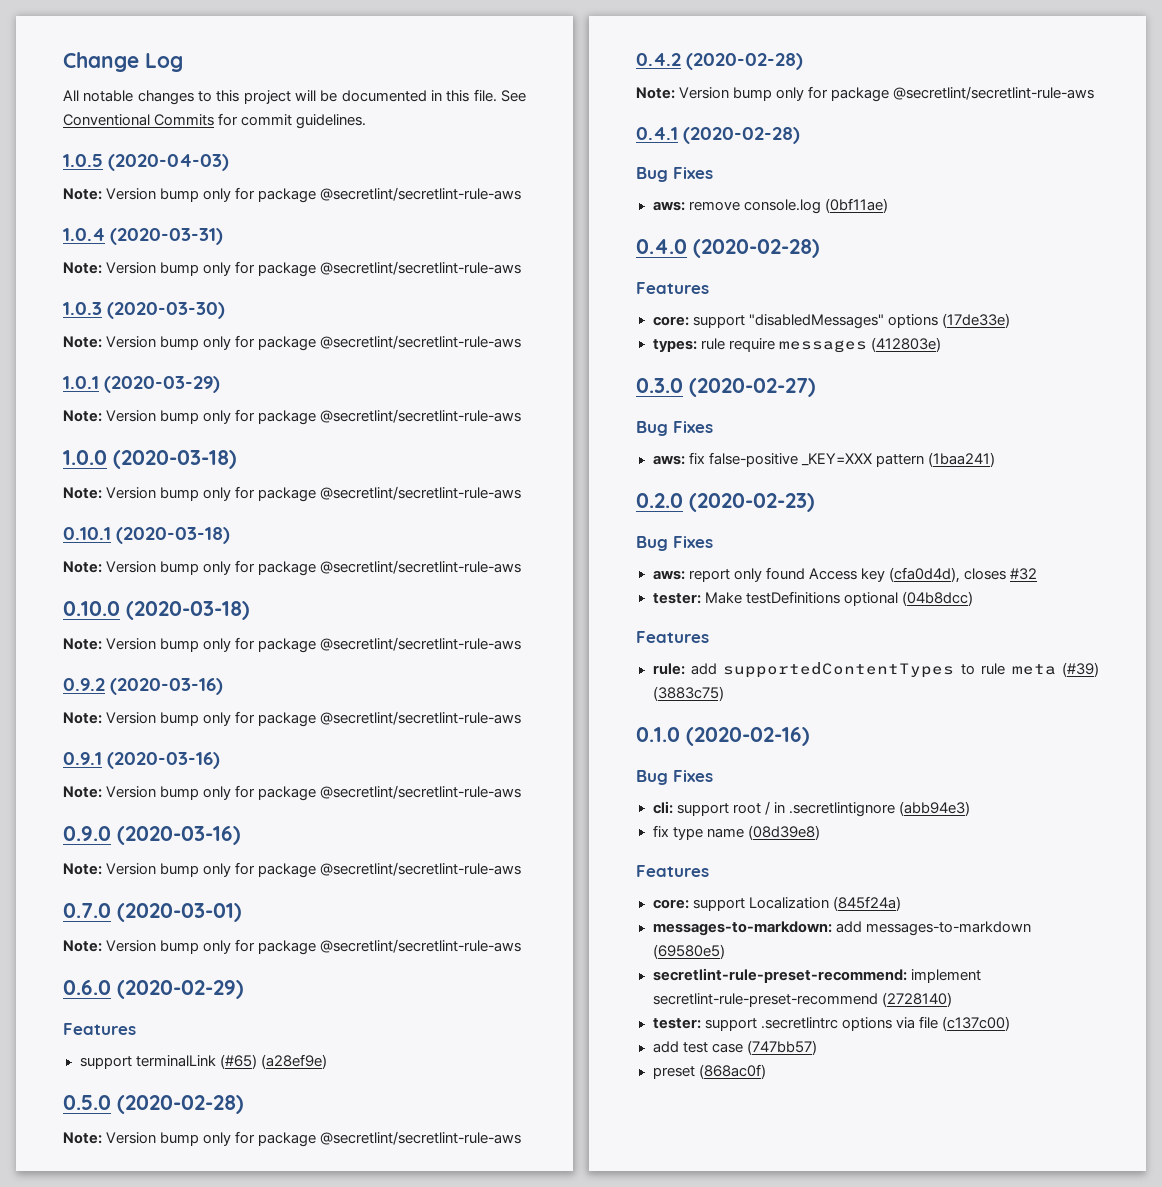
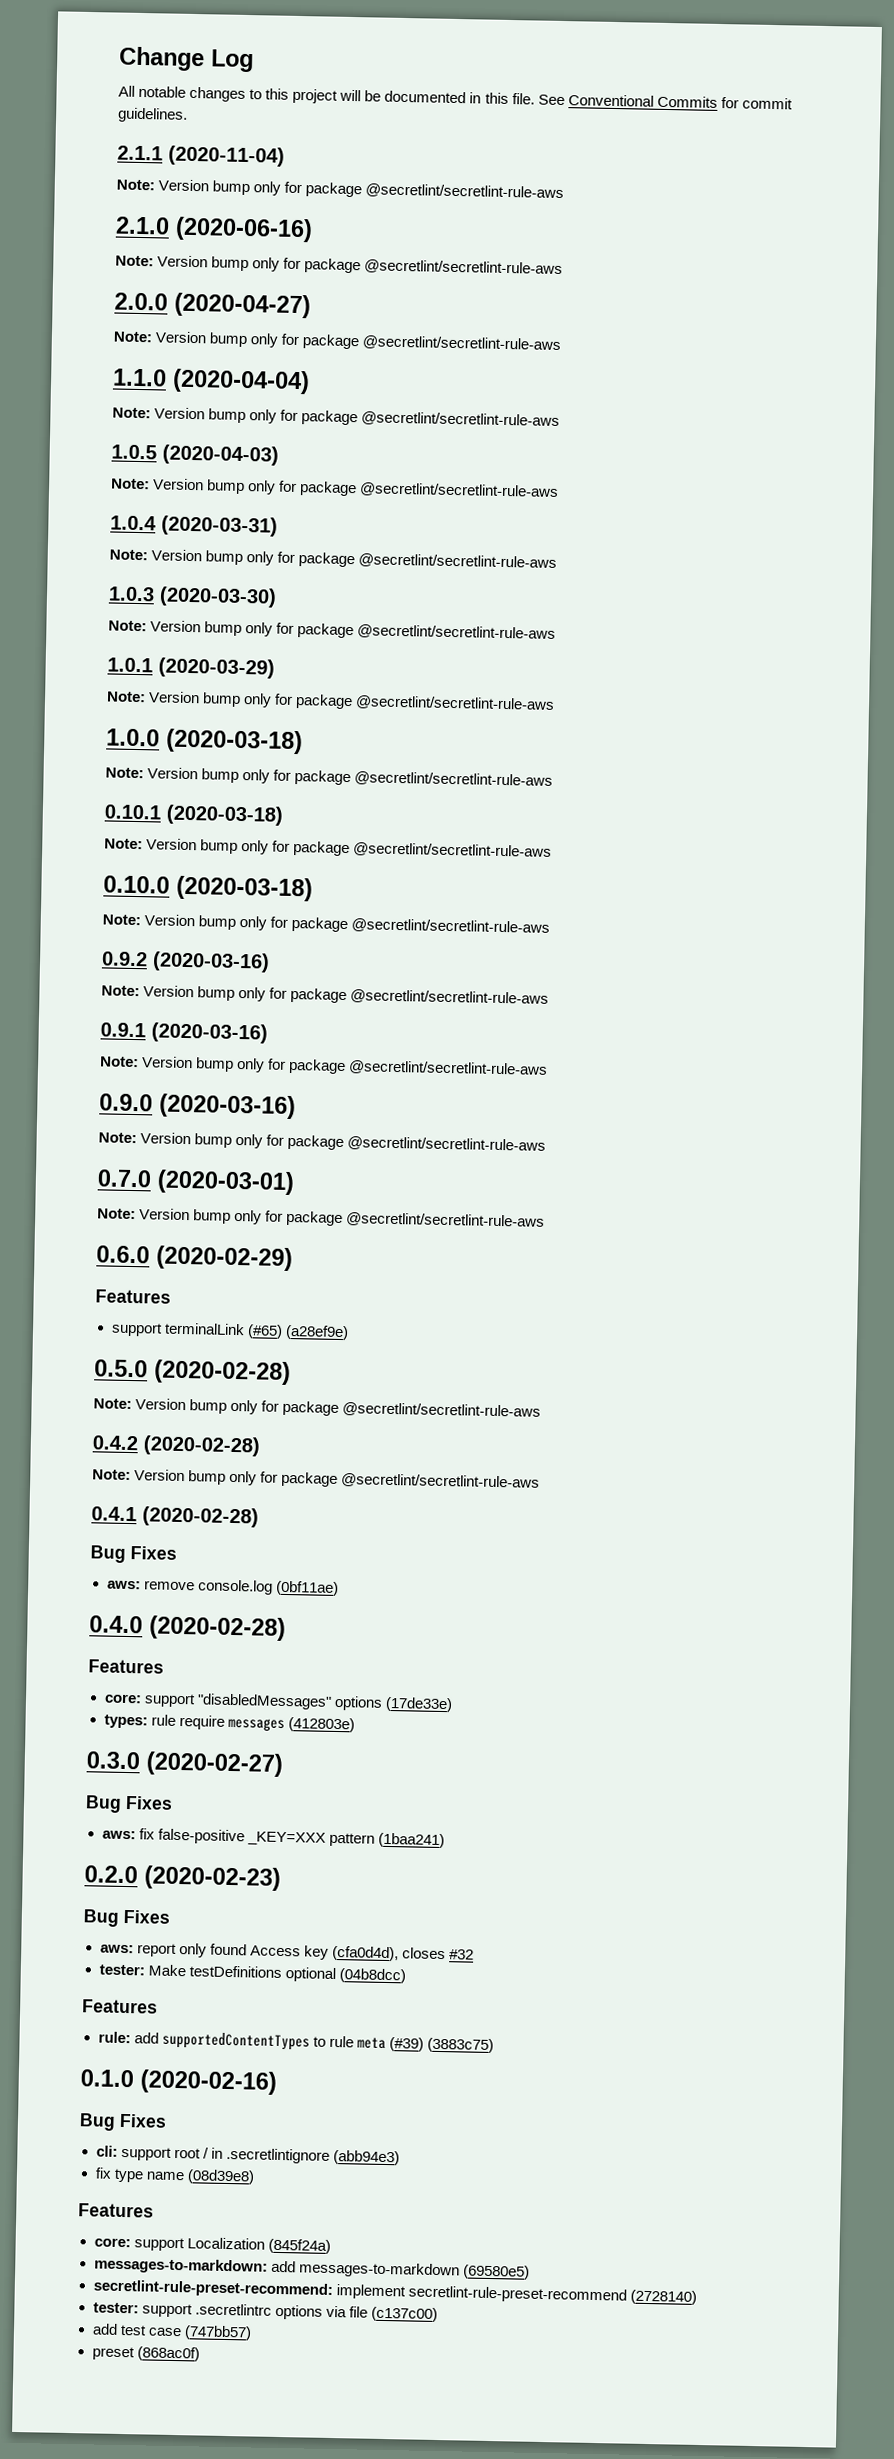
+ 2.1.1 (2020-11-04)
+ Note: Version bump only for package @secretlint/secretlint-rule-aws
+ 2.1.0 (2020-06-16)
+ Note: Version bump only for package @secretlint/secretlint-rule-aws
+ 2.0.0 (2020-04-27)
+ Note: Version bump only for package @secretlint/secretlint-rule-aws
+ 1.1.0 (2020-04-04)
+ Note: Version bump only for package @secretlint/secretlint-rule-aws

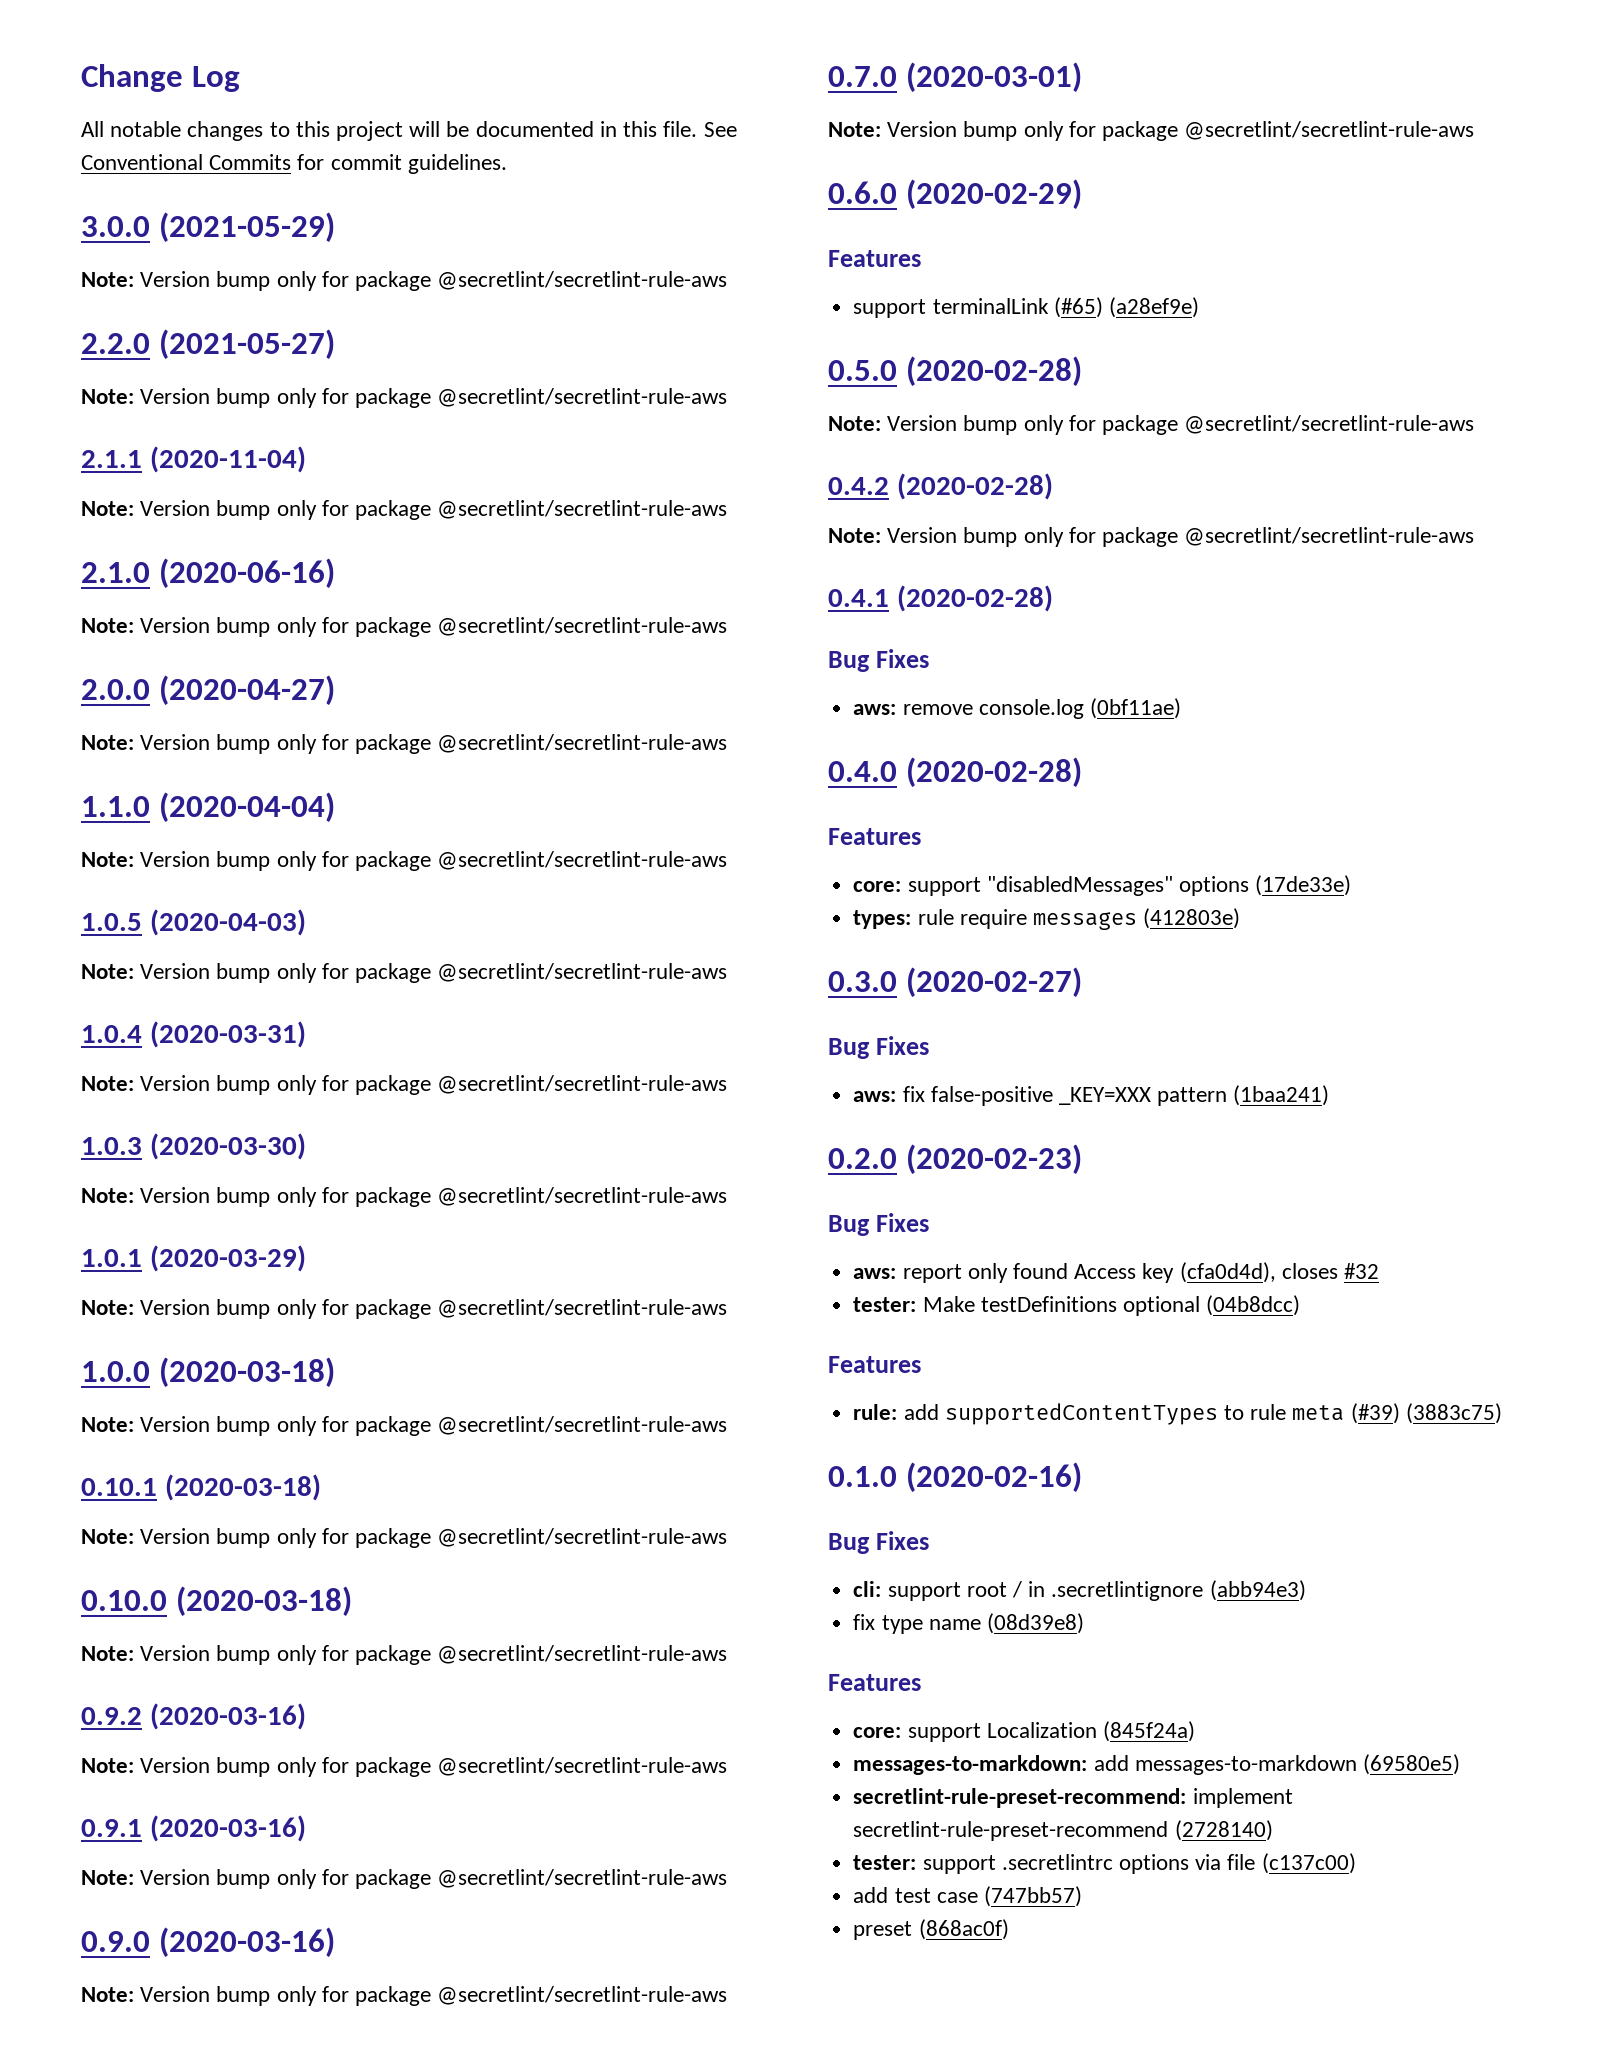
+ 3.0.0 (2021-05-29)
+ Note: Version bump only for package @secretlint/secretlint-rule-aws
+ 2.2.0 (2021-05-27)
+ Note: Version bump only for package @secretlint/secretlint-rule-aws

